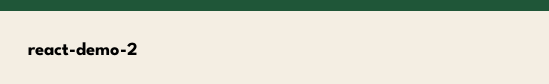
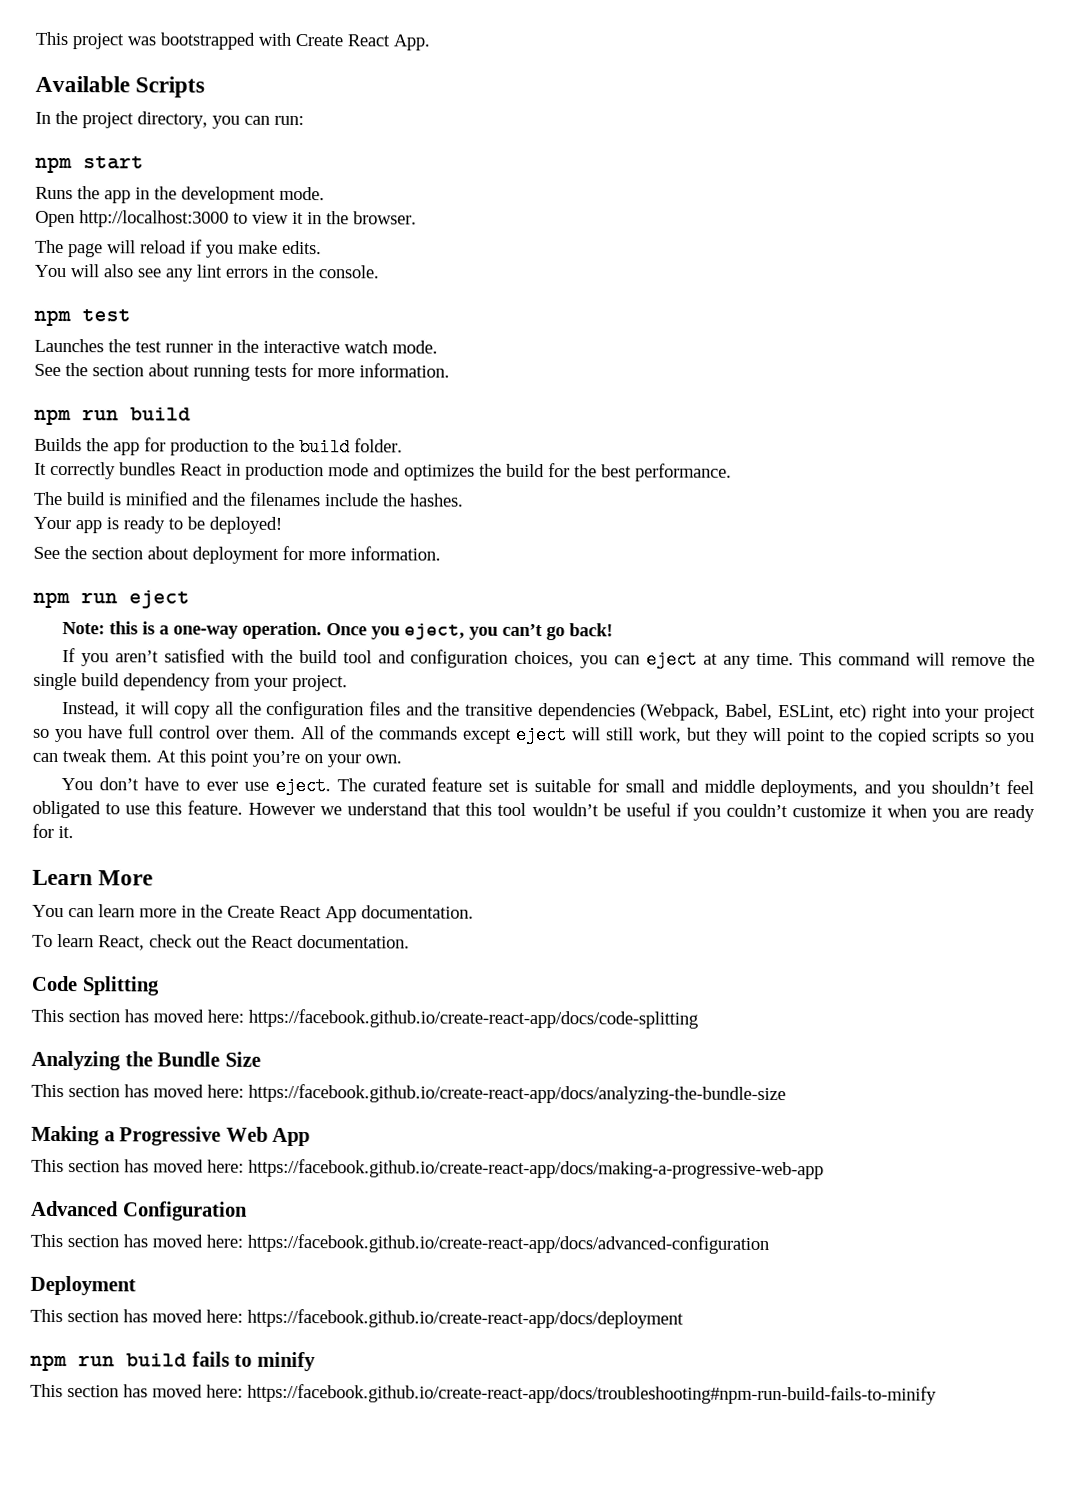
- react-demo-2
+ This project was bootstrapped with Create React App.
+ Available Scripts
+ In the project directory, you can run:
+ npm start
+ Runs the app in the development mode.
+ Open http://localhost:3000 to view it in the browser.
+ The page will reload if you make edits.
+ You will also see any lint errors in the console.
+ npm test
+ Launches the test runner in the interactive watch mode.
+ See the section about running tests for more information.
+ npm run build
+ Builds the app for production to the build folder.
+ It correctly bundles React in production mode and optimizes the build for the best performance.
+ The build is minified and the filenames include the hashes.
+ Your app is ready to be deployed!
+ See the section about deployment for more information.
+ npm run eject
+ Note: this is a one-way operation. Once you eject, you can’t go back!
+ If you aren’t satisfied with the build tool and configuration choices, you can eject at any time. This command will remove the single build dependency from your project.
+ Instead, it will copy all the configuration files and the transitive dependencies (Webpack, Babel, ESLint, etc) right into your project so you have full control over them. All of the commands except eject will still work, but they will point to the copied scripts so you can tweak them. At this point you’re on your own.
+ You don’t have to ever use eject. The curated feature set is suitable for small and middle deployments, and you shouldn’t feel obligated to use this feature. However we understand that this tool wouldn’t be useful if you couldn’t customize it when you are ready for it.
+ Learn More
+ You can learn more in the Create React App documentation.
+ To learn React, check out the React documentation.
+ Code Splitting
+ This section has moved here: https://facebook.github.io/create-react-app/docs/code-splitting
+ Analyzing the Bundle Size
+ This section has moved here: https://facebook.github.io/create-react-app/docs/analyzing-the-bundle-size
+ Making a Progressive Web App
+ This section has moved here: https://facebook.github.io/create-react-app/docs/making-a-progressive-web-app
+ Advanced Configuration
+ This section has moved here: https://facebook.github.io/create-react-app/docs/advanced-configuration
+ Deployment
+ This section has moved here: https://facebook.github.io/create-react-app/docs/deployment
+ npm run build fails to minify
+ This section has moved here: https://facebook.github.io/create-react-app/docs/troubleshooting#npm-run-build-fails-to-minify

